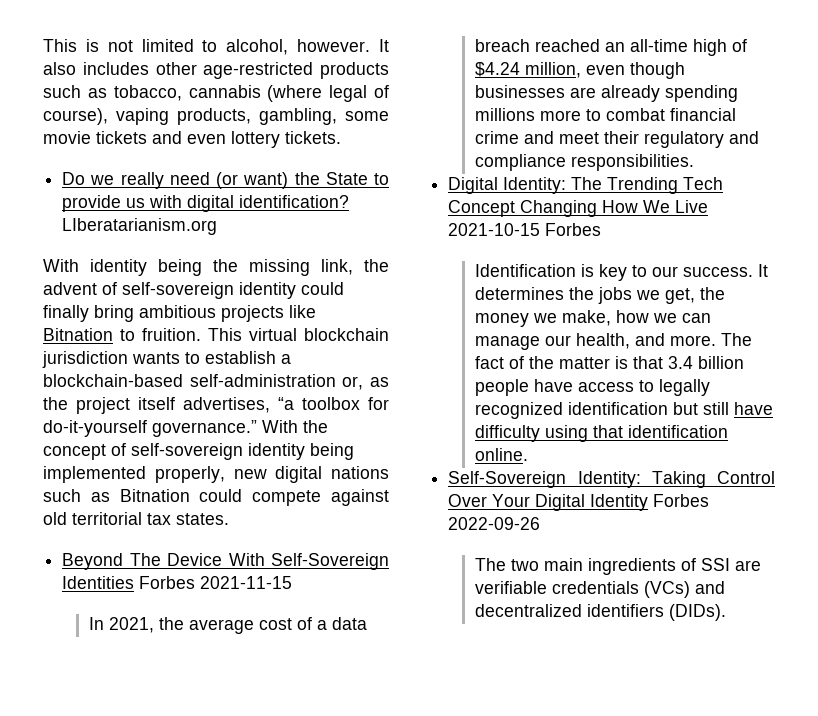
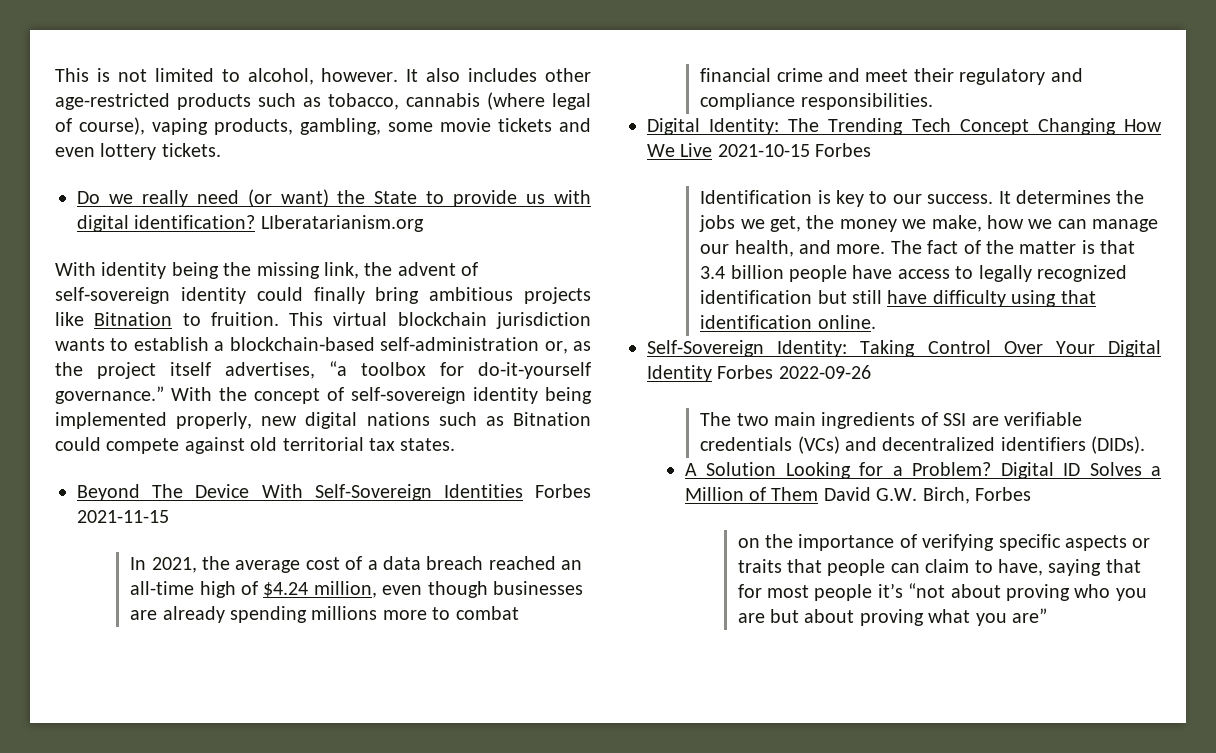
+ A Solution Looking for a Problem? Digital ID Solves a Million of Them David G.W. Birch, Forbes
+ on the importance of verifying specific aspects or traits that people can claim to have, saying that for most people it’s “not about proving who you are but about proving what you are”

